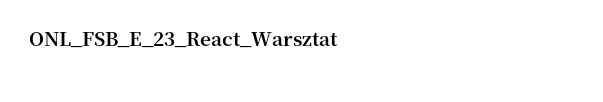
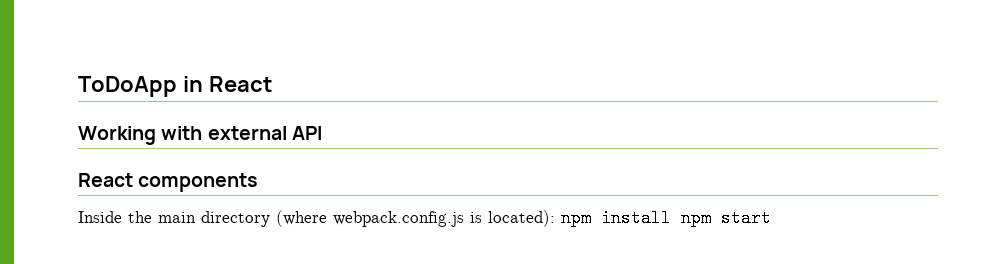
- ONL_FSB_E_23_React_Warsztat
+ ToDoApp in React
+ Working with external API
+ React components
+ Inside the main directory (where webpack.config.js is located): npm install npm start

